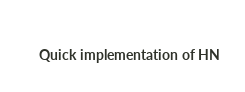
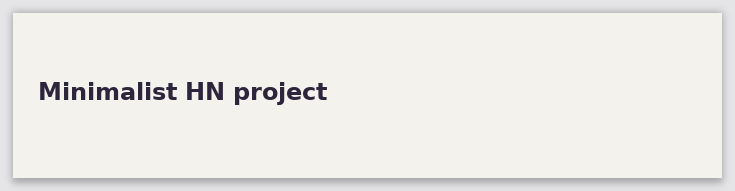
- Quick implementation of HN
+ Minimalist HN project

